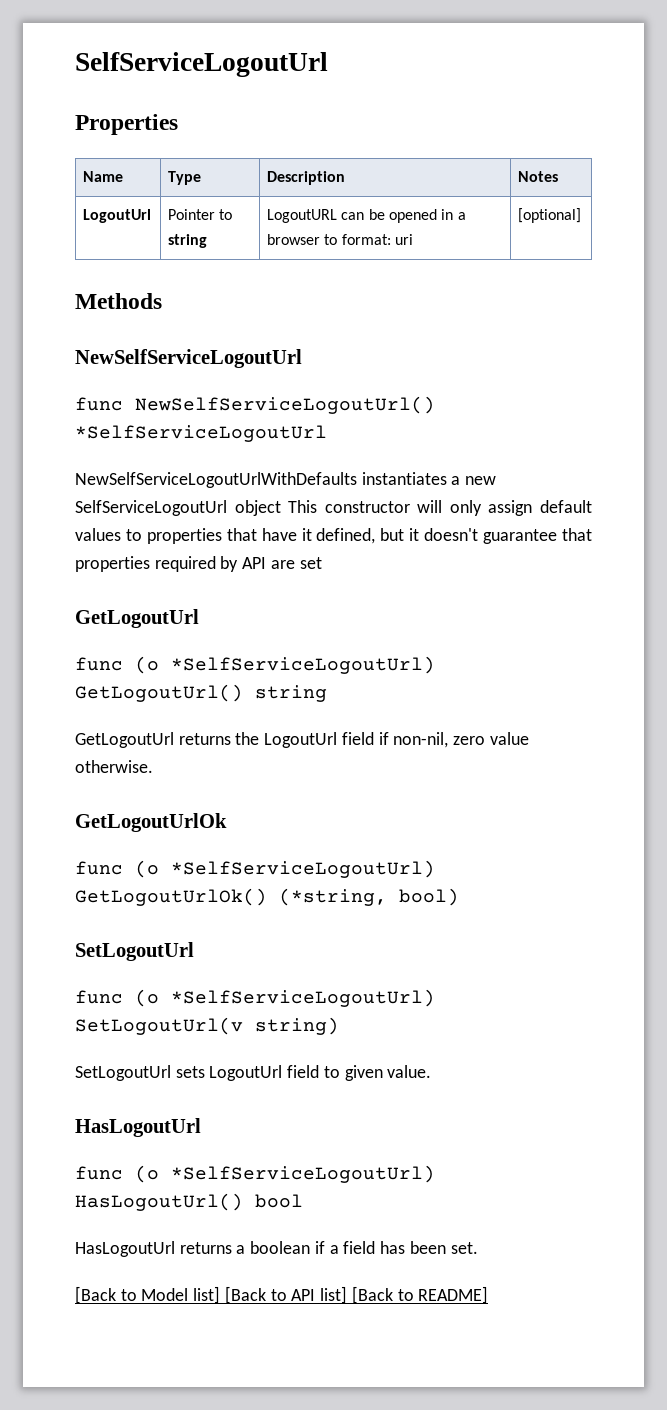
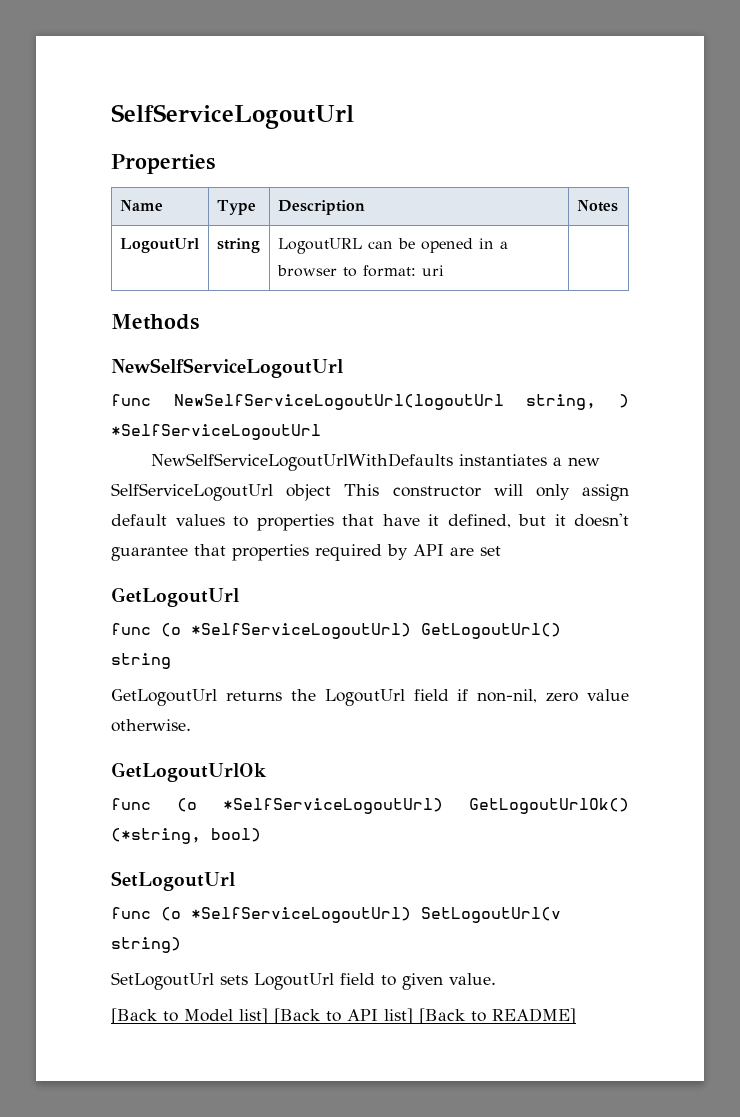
- LogoutUrl | Pointer to string | LogoutURL can be opened in a browser to format: uri | [optional]
+ LogoutUrl | string | LogoutURL can be opened in a browser to format: uri |
- func NewSelfServiceLogoutUrl() *SelfServiceLogoutUrl
+ func NewSelfServiceLogoutUrl(logoutUrl string, ) *SelfServiceLogoutUrl
  SetLogoutUrl sets LogoutUrl field to given value.
- HasLogoutUrl
- func (o *SelfServiceLogoutUrl) HasLogoutUrl() bool
- HasLogoutUrl returns a boolean if a field has been set.

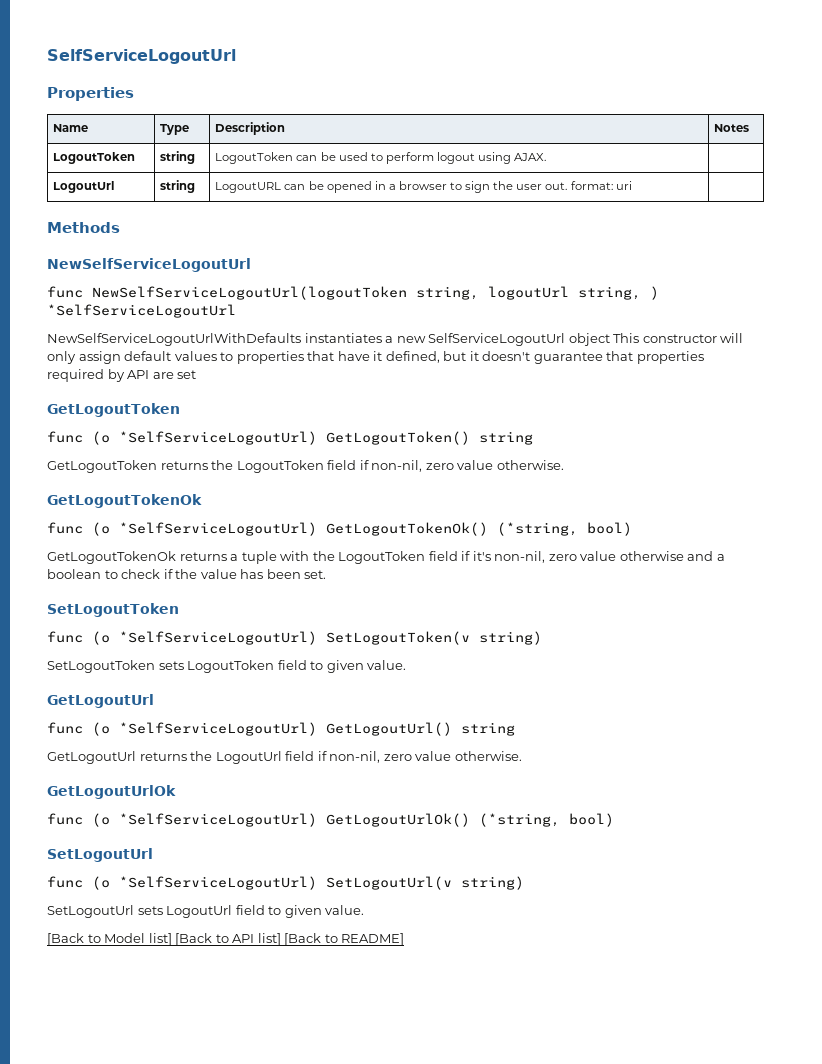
+ LogoutToken | string | LogoutToken can be used to perform logout using AJAX. |
- LogoutUrl | string | LogoutURL can be opened in a browser to format: uri |
+ LogoutUrl | string | LogoutURL can be opened in a browser to sign the user out. format: uri |
- func NewSelfServiceLogoutUrl(logoutUrl string, ) *SelfServiceLogoutUrl
+ func NewSelfServiceLogoutUrl(logoutToken string, logoutUrl string, ) *SelfServiceLogoutUrl
  NewSelfServiceLogoutUrlWithDefaults instantiates a new SelfServiceLogoutUrl object This constructor will only assign default values to properties that have it defined, but it doesn't guarantee that properties required by API are set
+ GetLogoutToken
+ func (o *SelfServiceLogoutUrl) GetLogoutToken() string
+ GetLogoutToken returns the LogoutToken field if non-nil, zero value otherwise.
+ GetLogoutTokenOk
+ func (o *SelfServiceLogoutUrl) GetLogoutTokenOk() (*string, bool)
+ GetLogoutTokenOk returns a tuple with the LogoutToken field if it's non-nil, zero value otherwise and a boolean to check if the value has been set.
+ SetLogoutToken
+ func (o *SelfServiceLogoutUrl) SetLogoutToken(v string)
+ SetLogoutToken sets LogoutToken field to given value.

